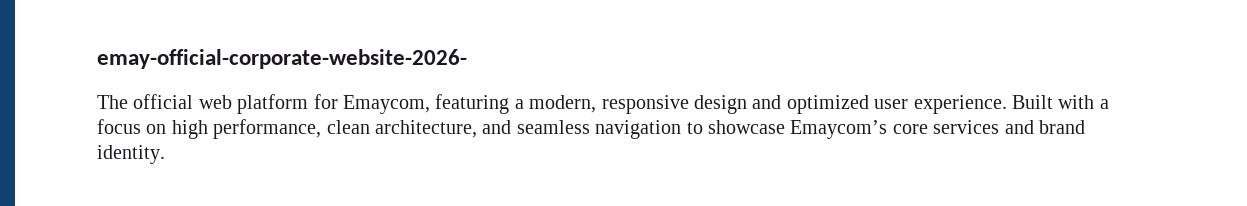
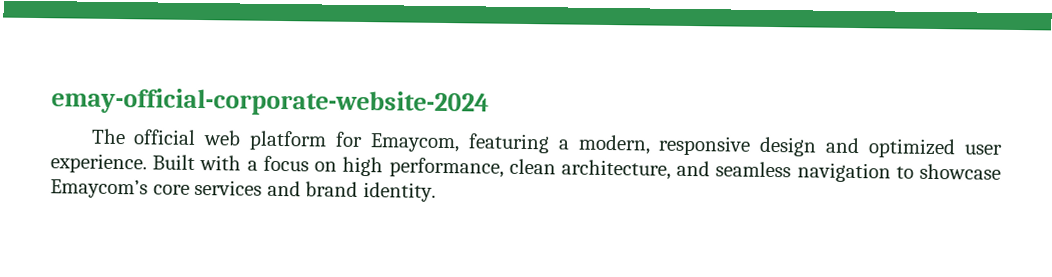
- emay-official-corporate-website-2026-
+ emay-official-corporate-website-2024

